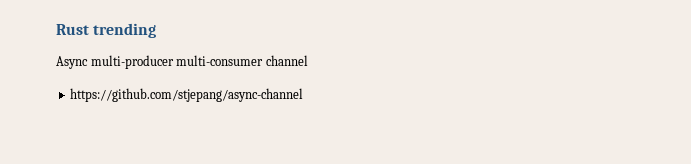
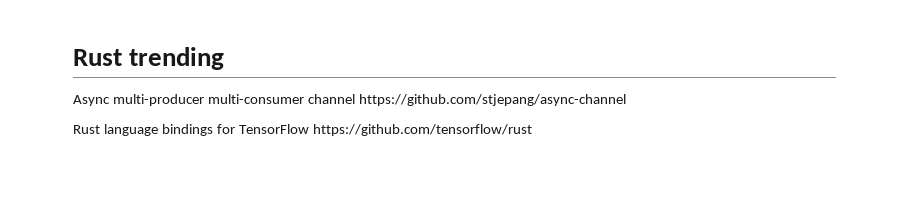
- Async multi-producer multi-consumer channel
- https://github.com/stjepang/async-channel
+ Async multi-producer multi-consumer channel https://github.com/stjepang/async-channel
+ Rust language bindings for TensorFlow https://github.com/tensorflow/rust

